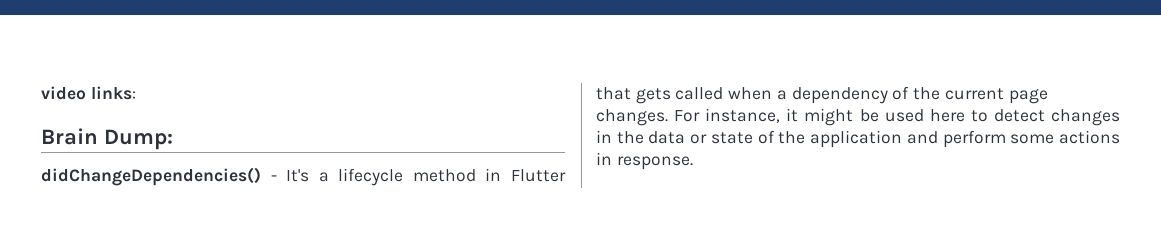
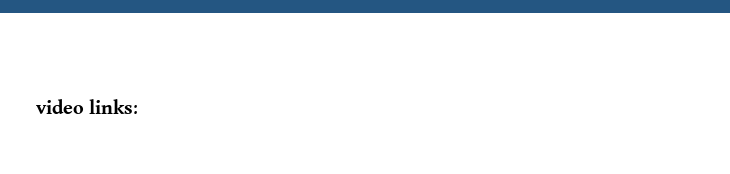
- Brain Dump:
- didChangeDependencies() - It's a lifecycle method in Flutter that gets called when a dependency of the current page changes. For instance, it might be used here to detect changes in the data or state of the application and perform some actions in response.

